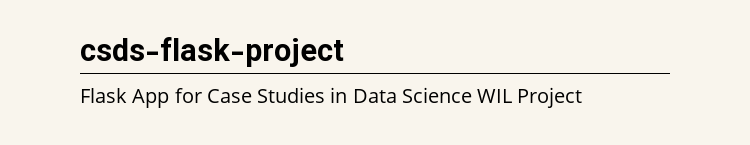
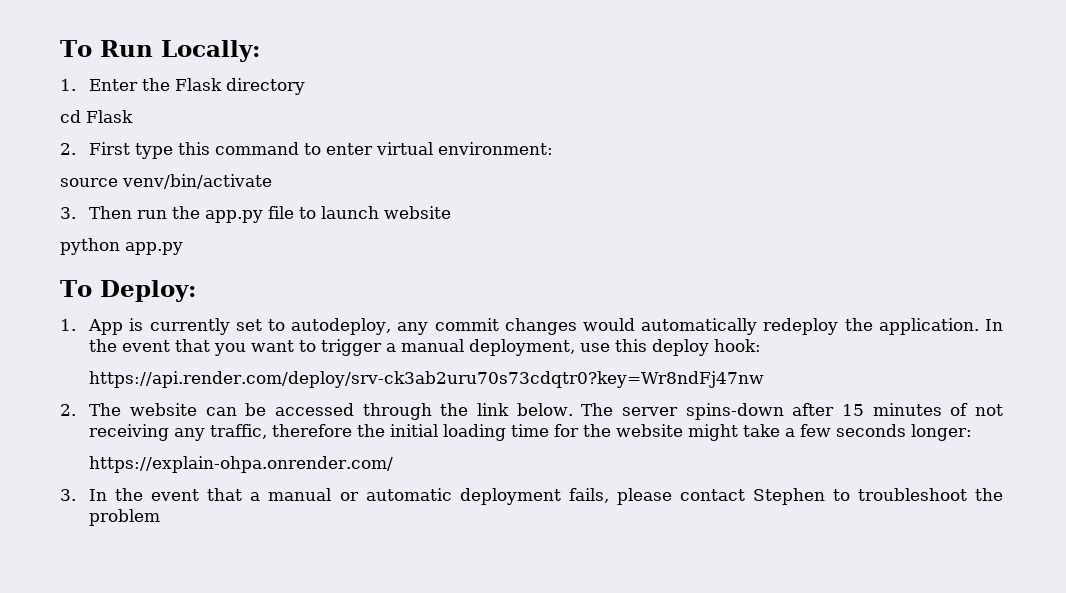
- csds-flask-project
- Flask App for Case Studies in Data Science WIL Project
+ To Run Locally:
+ 1. Enter the Flask directory
+ cd Flask
+ 2. First type this command to enter virtual environment:
+ source venv/bin/activate
+ 3. Then run the app.py file to launch website
+ python app.py
+ To Deploy:
+ 1. App is currently set to autodeploy, any commit changes would automatically redeploy the application. In the event that you want to trigger a manual deployment, use this deploy hook:
+ https://api.render.com/deploy/srv-ck3ab2uru70s73cdqtr0?key=Wr8ndFj47nw
+ 2. The website can be accessed through the link below. The server spins-down after 15 minutes of not receiving any traffic, therefore the initial loading time for the website might take a few seconds longer:
+ https://explain-ohpa.onrender.com/
+ 3. In the event that a manual or automatic deployment fails, please contact Stephen to troubleshoot the problem

